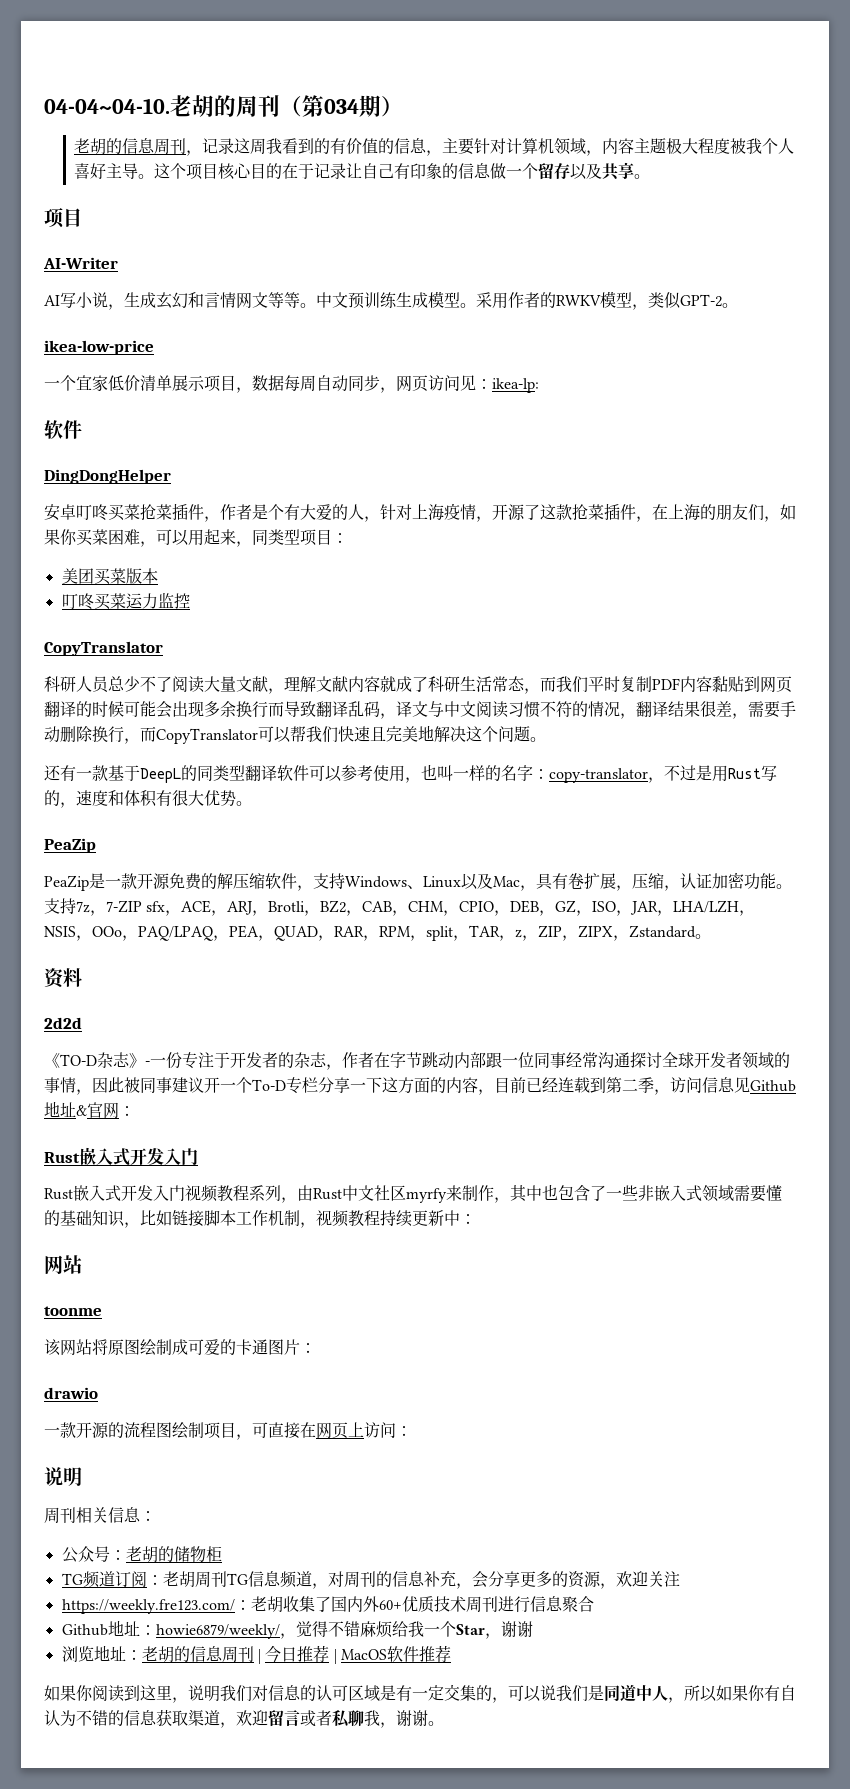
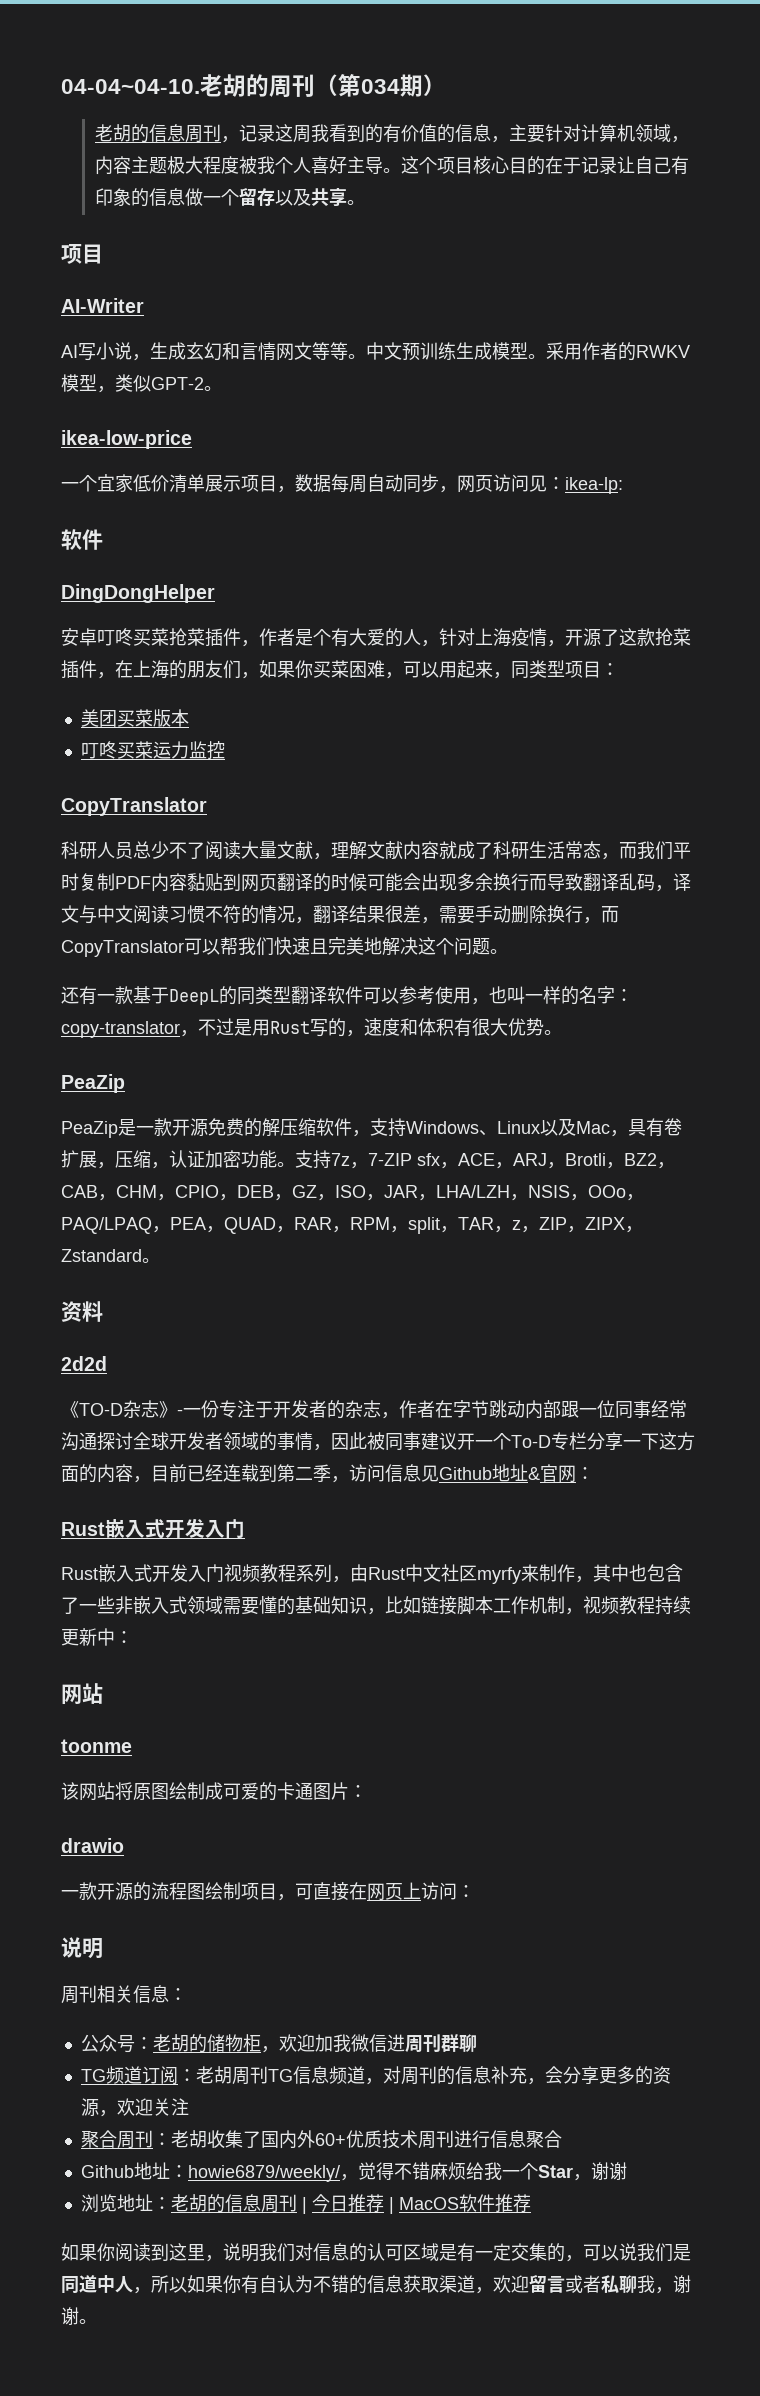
- 公众号：老胡的储物柜
+ 公众号：老胡的储物柜，欢迎加我微信进周刊群聊
- https://weekly.fre123.com/：老胡收集了国内外60+优质技术周刊进行信息聚合
+ 聚合周刊：老胡收集了国内外60+优质技术周刊进行信息聚合

